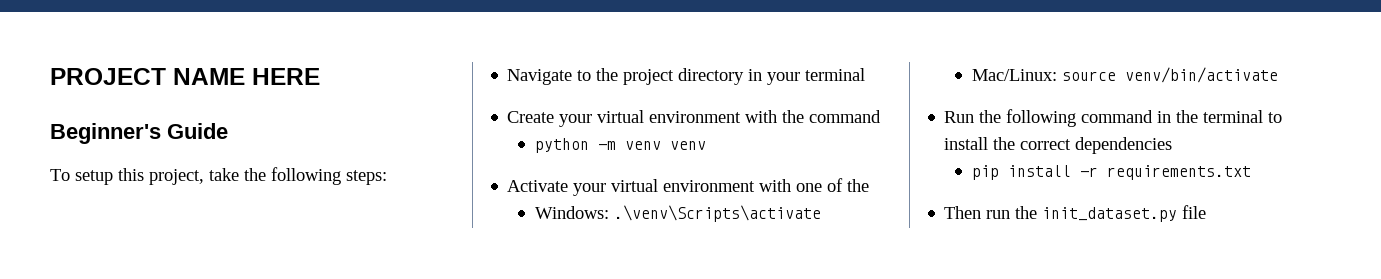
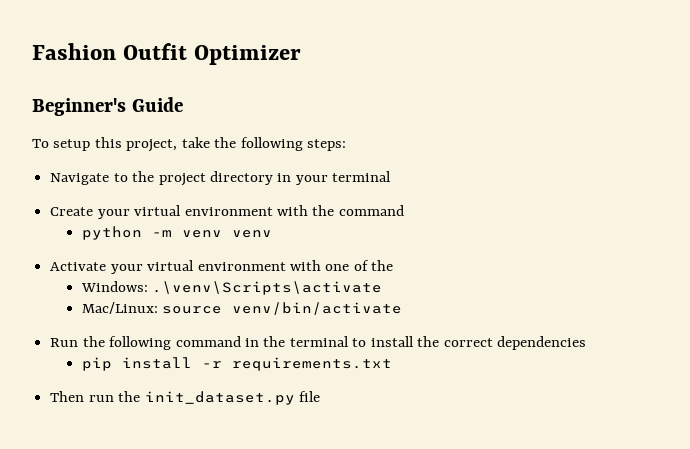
- PROJECT NAME HERE
+ Fashion Outfit Optimizer

